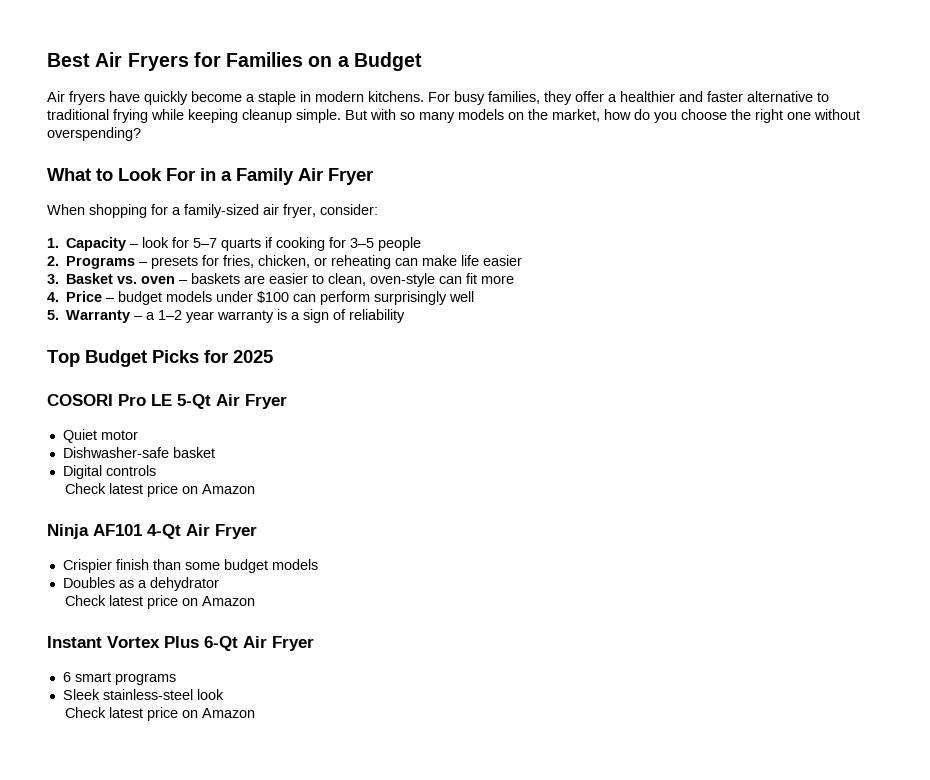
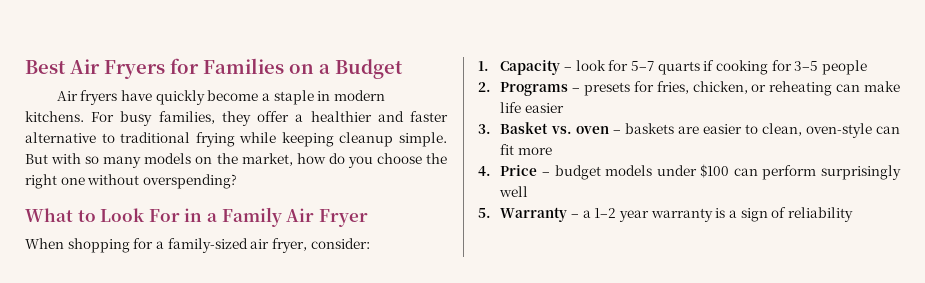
- Top Budget Picks for 2025
- COSORI Pro LE 5-Qt Air Fryer
- Quiet motor
- Dishwasher-safe basket
- Digital controls
- Check latest price on Amazon
- Ninja AF101 4-Qt Air Fryer
- Crispier finish than some budget models
- Doubles as a dehydrator
- Check latest price on Amazon
- Instant Vortex Plus 6-Qt Air Fryer
- 6 smart programs
- Sleek stainless-steel look
- Check latest price on Amazon

